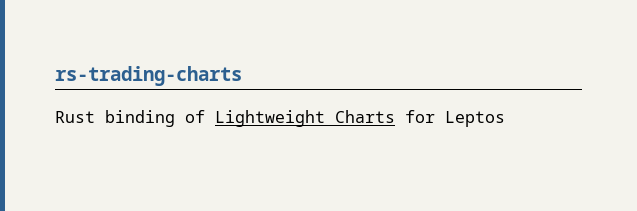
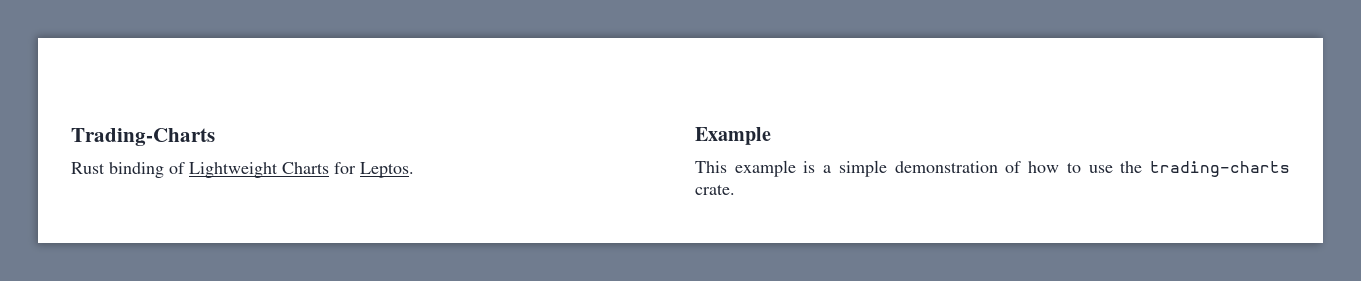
- rs-trading-charts
+ Trading-Charts
- Rust binding of Lightweight Charts for Leptos
+ Rust binding of Lightweight Charts for Leptos.
+ Example
+ This example is a simple demonstration of how to use the trading-charts crate.

